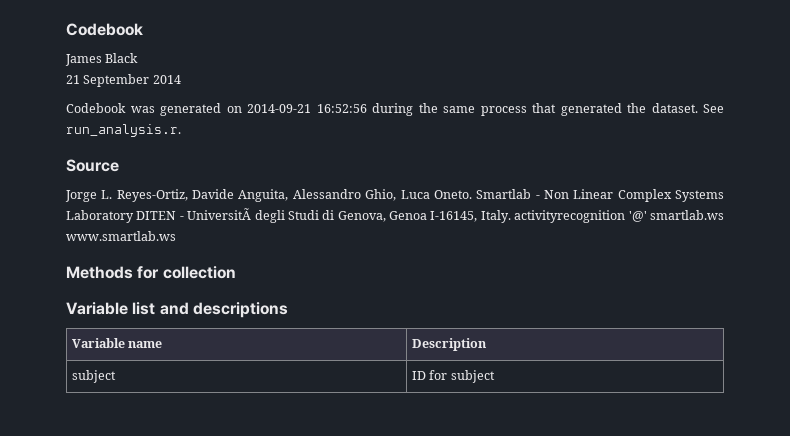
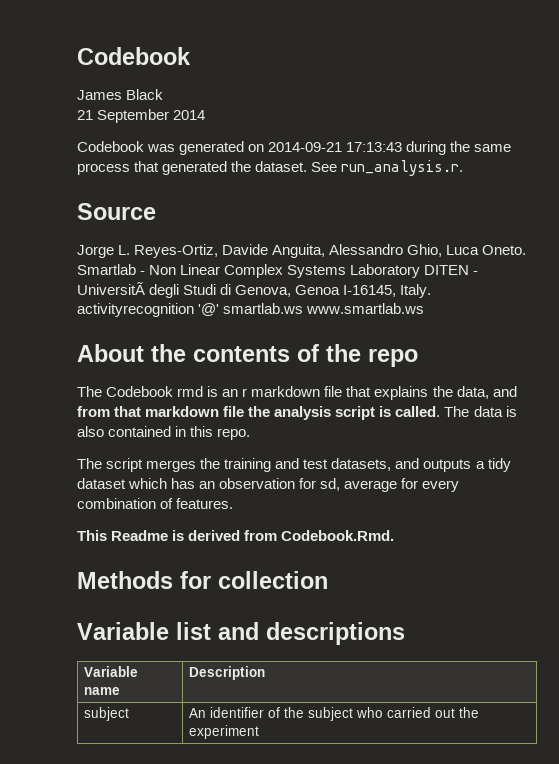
- Codebook was generated on 2014-09-21 16:52:56 during the same process that generated the dataset.
+ Codebook was generated on 2014-09-21 17:13:43 during the same process that generated the dataset.
+ About the contents of the repo
+ The Codebook rmd is an r markdown file that explains the data, and from that markdown file the analysis script is called. The data is also contained in this repo.
+ The script merges the training and test datasets, and outputs a tidy dataset which has an observation for sd, average for every combination of features.
+ This Readme is derived from Codebook.Rmd.
- subject | ID for subject
+ subject | An identifier of the subject who carried out the experiment

